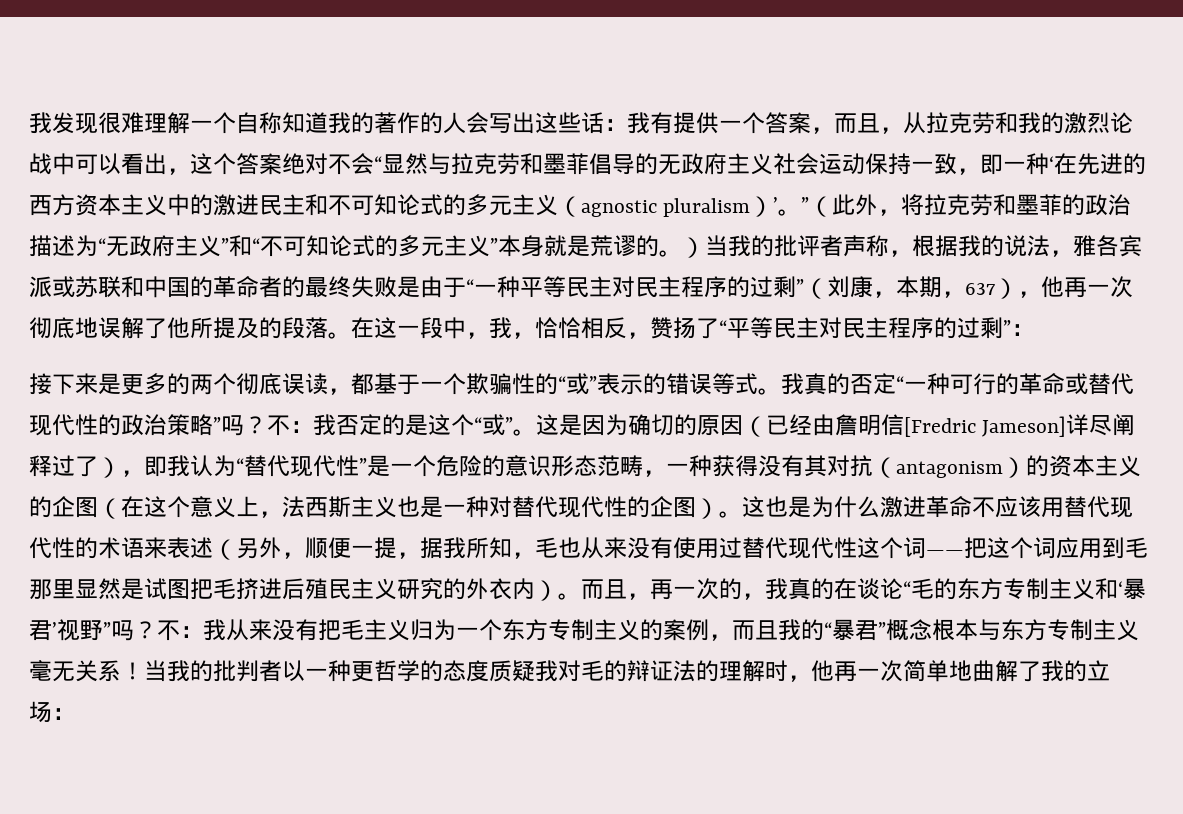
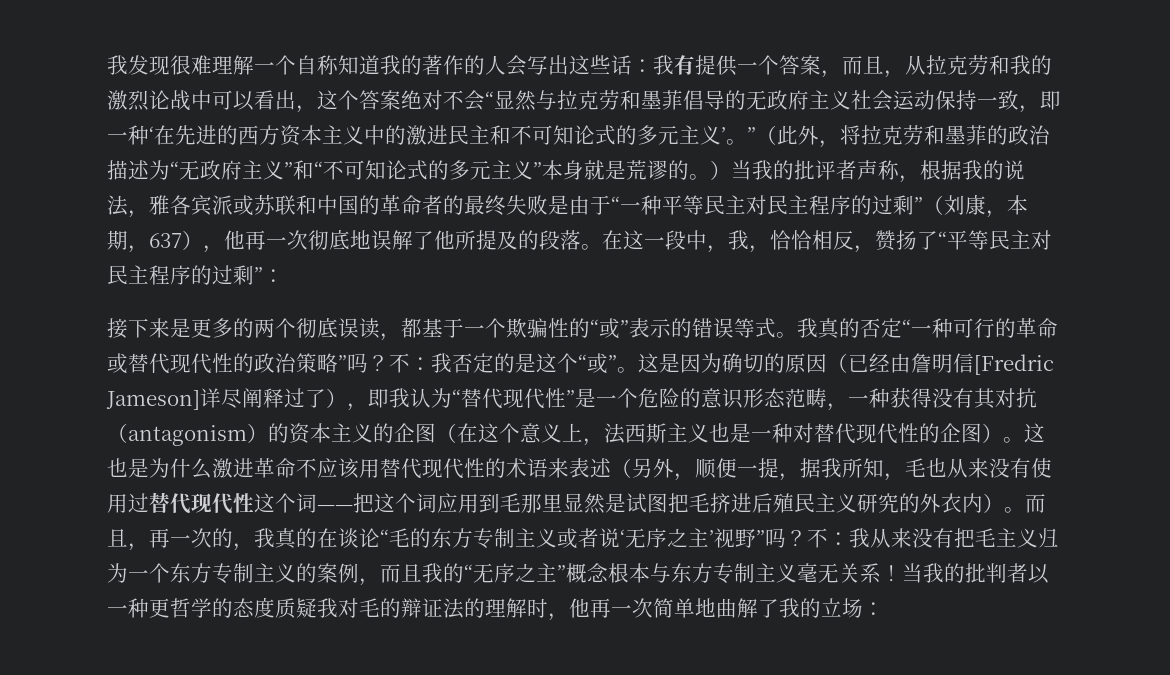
- 我有提供一个答案，而且，从拉克劳和我的激烈论战中可以看出，这个答案绝对不会“显然与拉克劳和墨菲倡导的无政府主义社会运动保持一致，即一种‘在先进的西方资本主义中的激进民主和不可知论式的多元主义（agnostic pluralism）’。”（此外，将拉克劳和墨菲的政治描述为“无政府主义”和“不可知论式的多元主义”本身就是荒谬的。）当我的批评者声称，根据我的说法，雅各宾派或苏联和中国的革命者的最终失败是由于“一种平等民主对民主程序的过剩”（刘康，本期，637），他再一次彻底地误解了他所提及的段落。
+ 我有提供一个答案，而且，从拉克劳和我的激烈论战中可以看出，这个答案绝对不会“显然与拉克劳和墨菲倡导的无政府主义社会运动保持一致，即一种‘在先进的西方资本主义中的激进民主和不可知论式的多元主义’。”（此外，将拉克劳和墨菲的政治描述为“无政府主义”和“不可知论式的多元主义”本身就是荒谬的。）当我的批评者声称，根据我的说法，雅各宾派或苏联和中国的革命者的最终失败是由于“一种平等民主对民主程序的过剩”（刘康，本期，637），他再一次彻底地误解了他所提及的段落。
- 而且，再一次的，我真的在谈论“毛的东方专制主义和‘暴君’视野”吗？
+ 而且，再一次的，我真的在谈论“毛的东方专制主义或者说‘无序之主’视野”吗？
- 不：我从来没有把毛主义归为一个东方专制主义的案例，而且我的“暴君”概念根本与东方专制主义毫无关系！
+ 不：我从来没有把毛主义归为一个东方专制主义的案例，而且我的“无序之主”概念根本与东方专制主义毫无关系！

